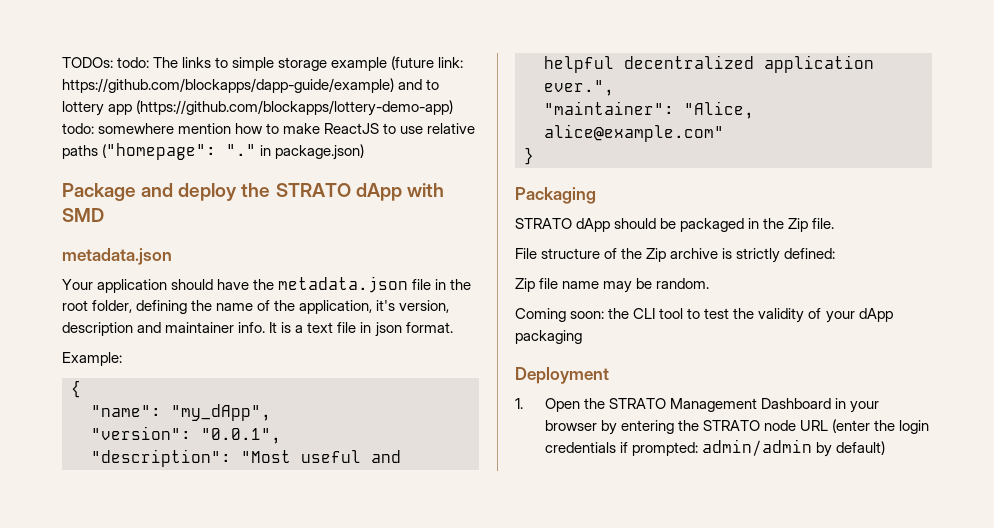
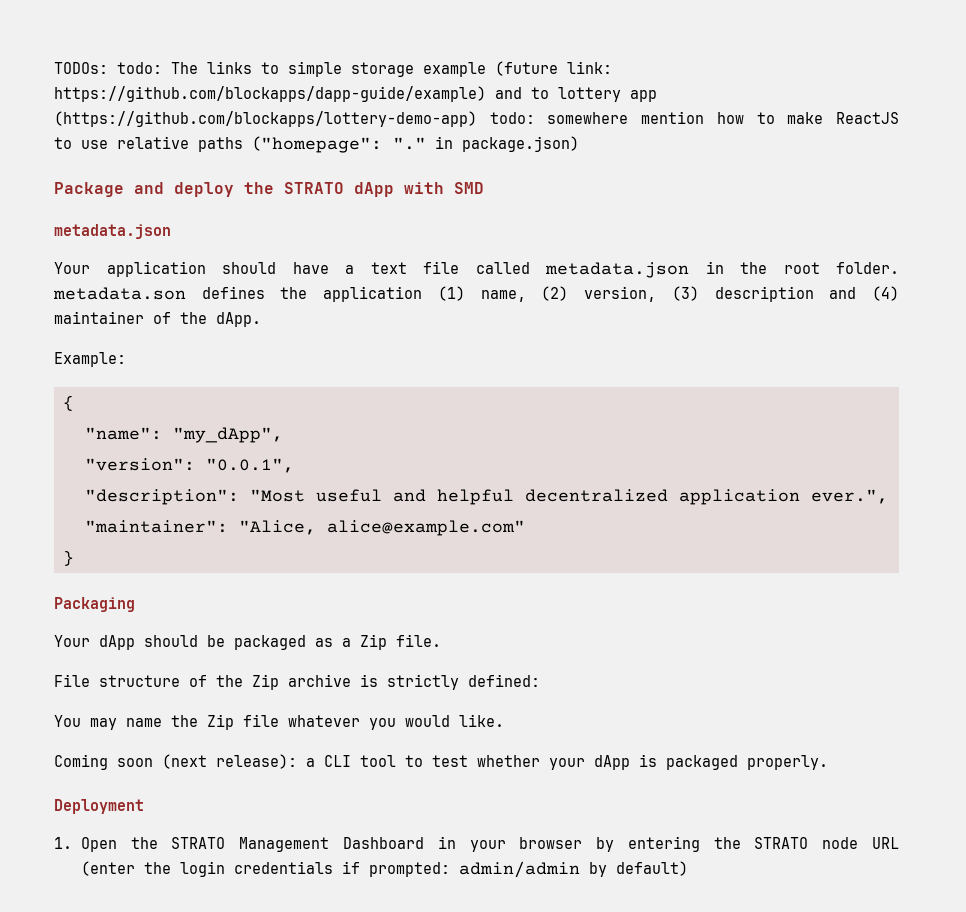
- Your application should have the metadata.json file in the root folder, defining the name of the application, it's version, description and maintainer info. It is a text file in json format.
+ Your application should have a text file called metadata.json in the root folder. metadata.son defines the application (1) name, (2) version, (3) description and (4) maintainer of the dApp.
- STRATO dApp should be packaged in the Zip file.
+ Your dApp should be packaged as a Zip file.
- Zip file name may be random.
- Coming soon: the CLI tool to test the validity of your dApp packaging
+ You may name the Zip file whatever you would like.
+ Coming soon (next release): a CLI tool to test whether your dApp is packaged properly.

